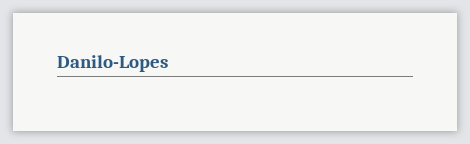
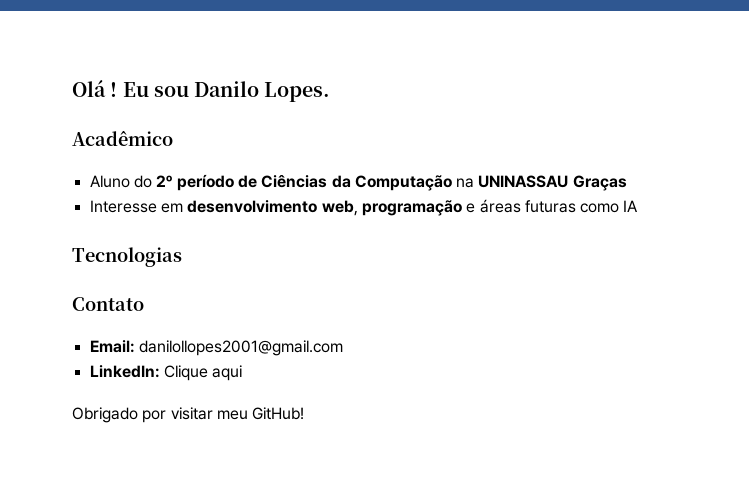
- Danilo-Lopes
+ Olá ! Eu sou Danilo Lopes.
+ Acadêmico
+ Aluno do 2º período de Ciências da Computação na UNINASSAU Graças
+ Interesse em desenvolvimento web, programação e áreas futuras como IA
+ Tecnologias
+ Contato
+ Email: danilollopes2001@gmail.com
+ LinkedIn: Clique aqui
+ Obrigado por visitar meu GitHub!

